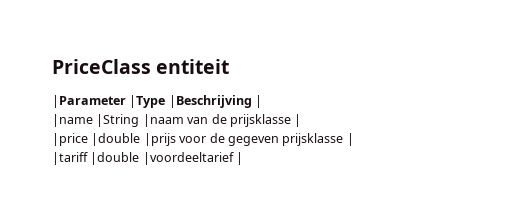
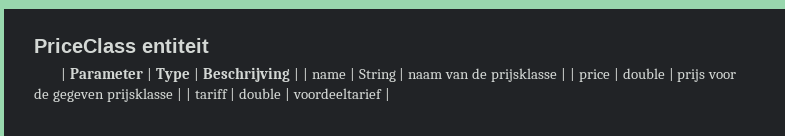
- |Parameter |Type |Beschrijving |
- |name |String |naam van de prijsklasse |
- |price |double |prijs voor de gegeven prijsklasse |
- |tariff |double |voordeeltarief |
+ | Parameter | Type | Beschrijving | | name | String | naam van de prijsklasse | | price | double | prijs voor de gegeven prijsklasse | | tariff | double | voordeeltarief |

